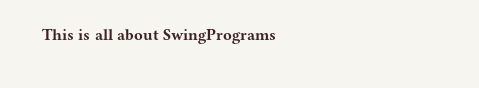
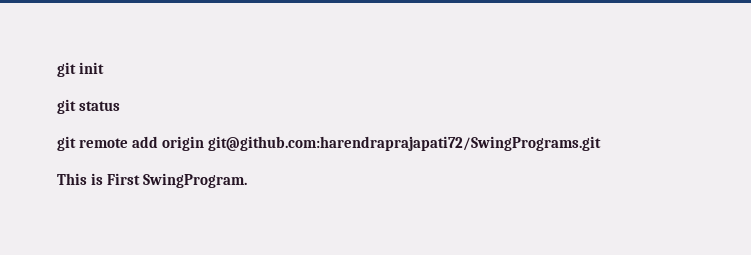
- This is all about SwingPrograms
+ git init
+ git status
+ git remote add origin git@github.com:harendraprajapati72/SwingPrograms.git
+ This is First SwingProgram.

